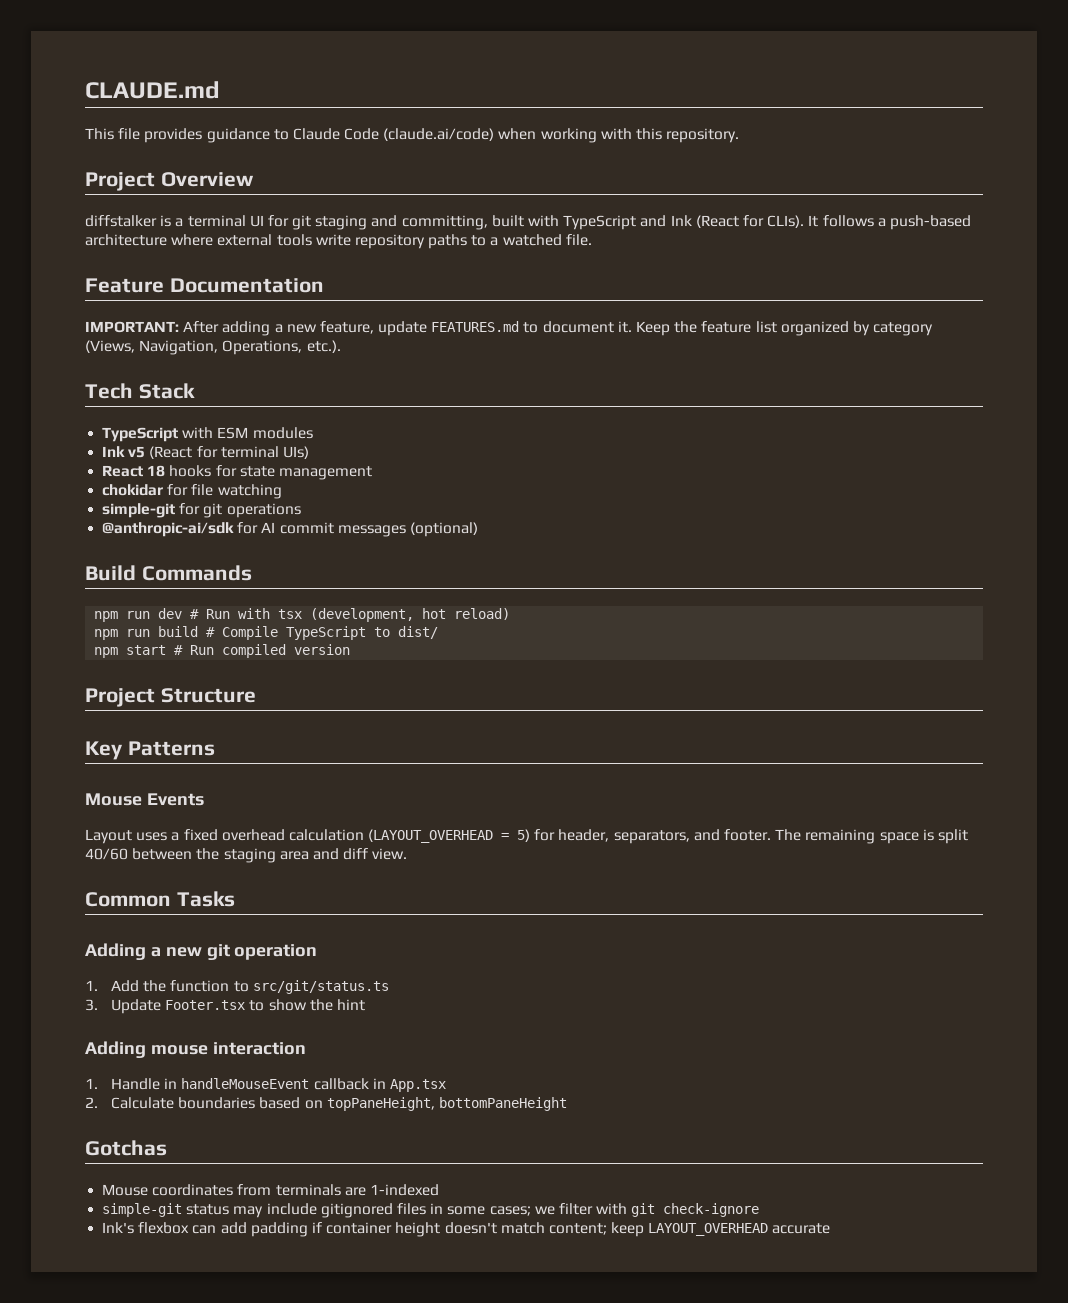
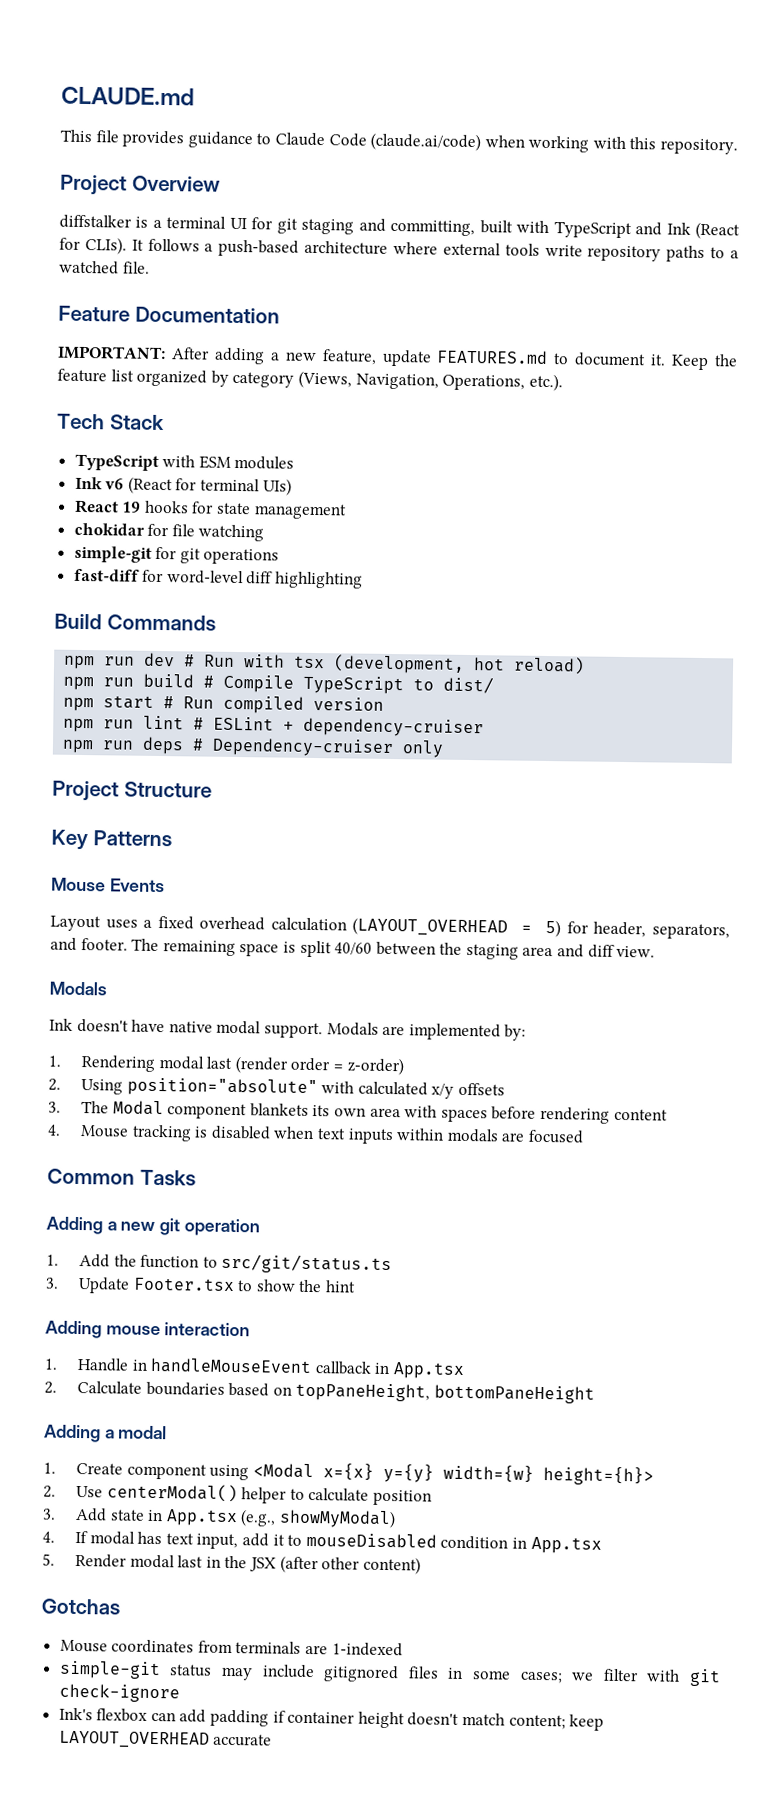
- Ink v5 (React for terminal UIs)
+ Ink v6 (React for terminal UIs)
- React 18 hooks for state management
+ React 19 hooks for state management
- @anthropic-ai/sdk for AI commit messages (optional)
+ fast-diff for word-level diff highlighting
+ npm run lint # ESLint + dependency-cruiser
+ npm run deps # Dependency-cruiser only
  The remaining space is split 40/60 between the staging area and diff view.
+ Modals
+ Ink doesn't have native modal support. Modals are implemented by:
+ 1. Rendering modal last (render order = z-order)
+ 2. Using position="absolute" with calculated x/y offsets
+ 3. The Modal component blankets its own area with spaces before rendering content
+ 4. Mouse tracking is disabled when text inputs within modals are focused
+ Adding a modal
+ 1. Create component using <Modal x={x} y={y} width={w} height={h}>
+ 2. Use centerModal() helper to calculate position
+ 3. Add state in App.tsx (e.g., showMyModal)
+ 4. If modal has text input, add it to mouseDisabled condition in App.tsx
+ 5. Render modal last in the JSX (after other content)

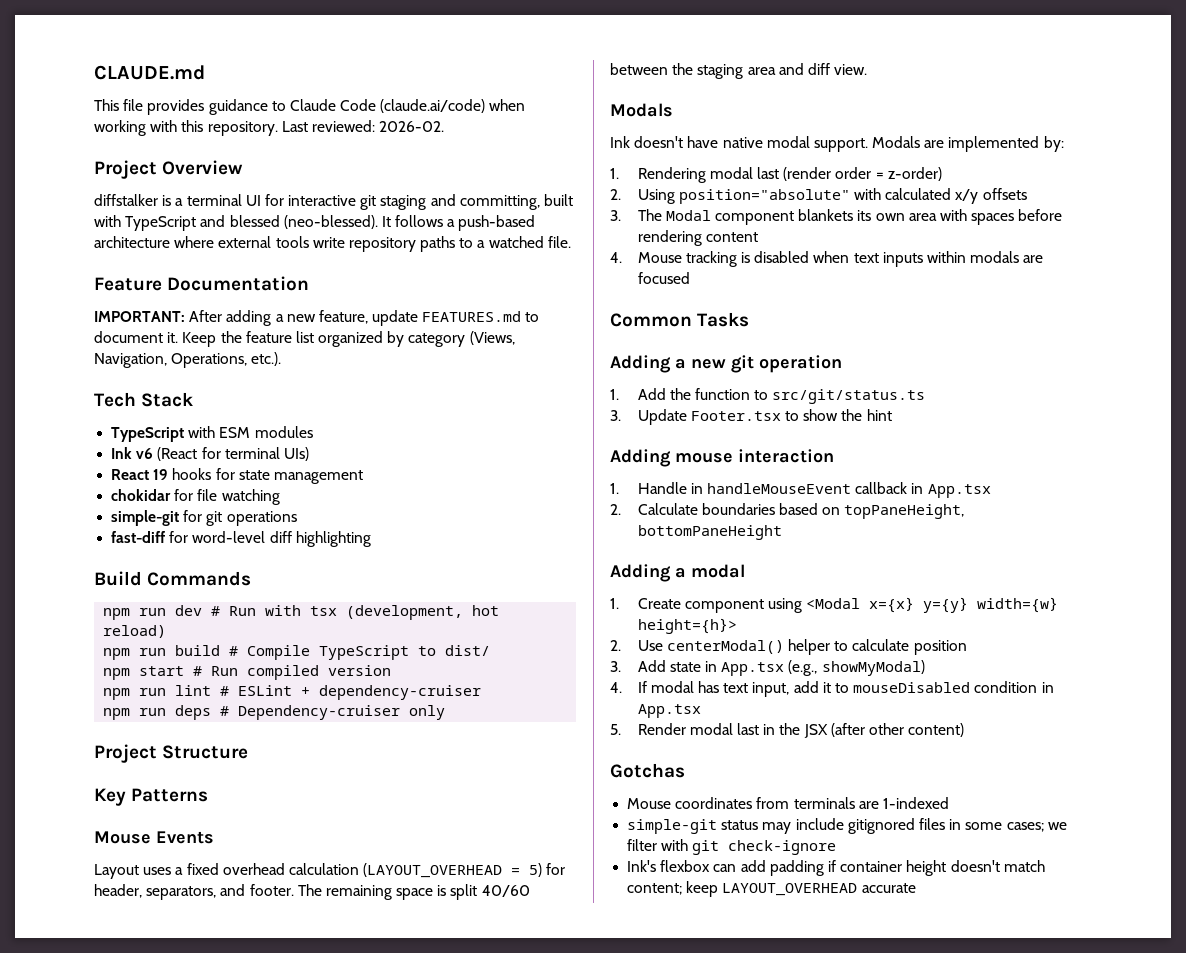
+ Last reviewed: 2026-02.
- diffstalker is a terminal UI for git staging and committing, built with TypeScript and Ink (React for CLIs).
+ diffstalker is a terminal UI for interactive git staging and committing, built with TypeScript and blessed (neo-blessed).

